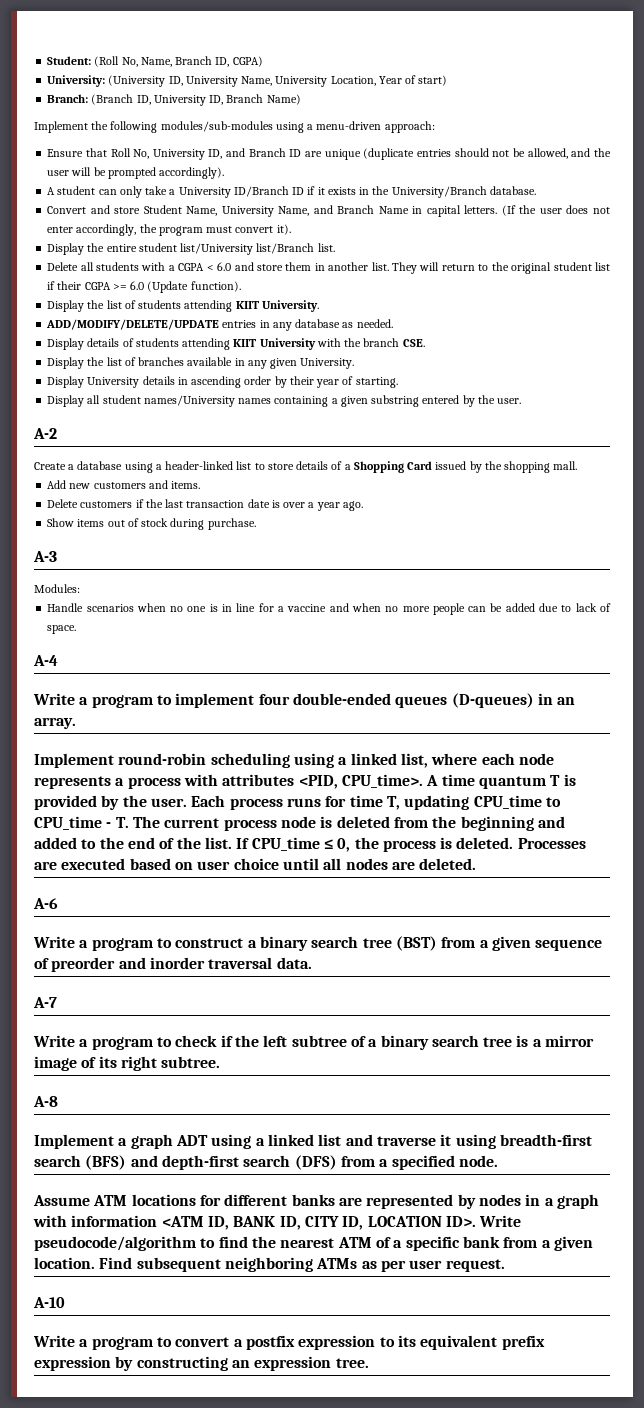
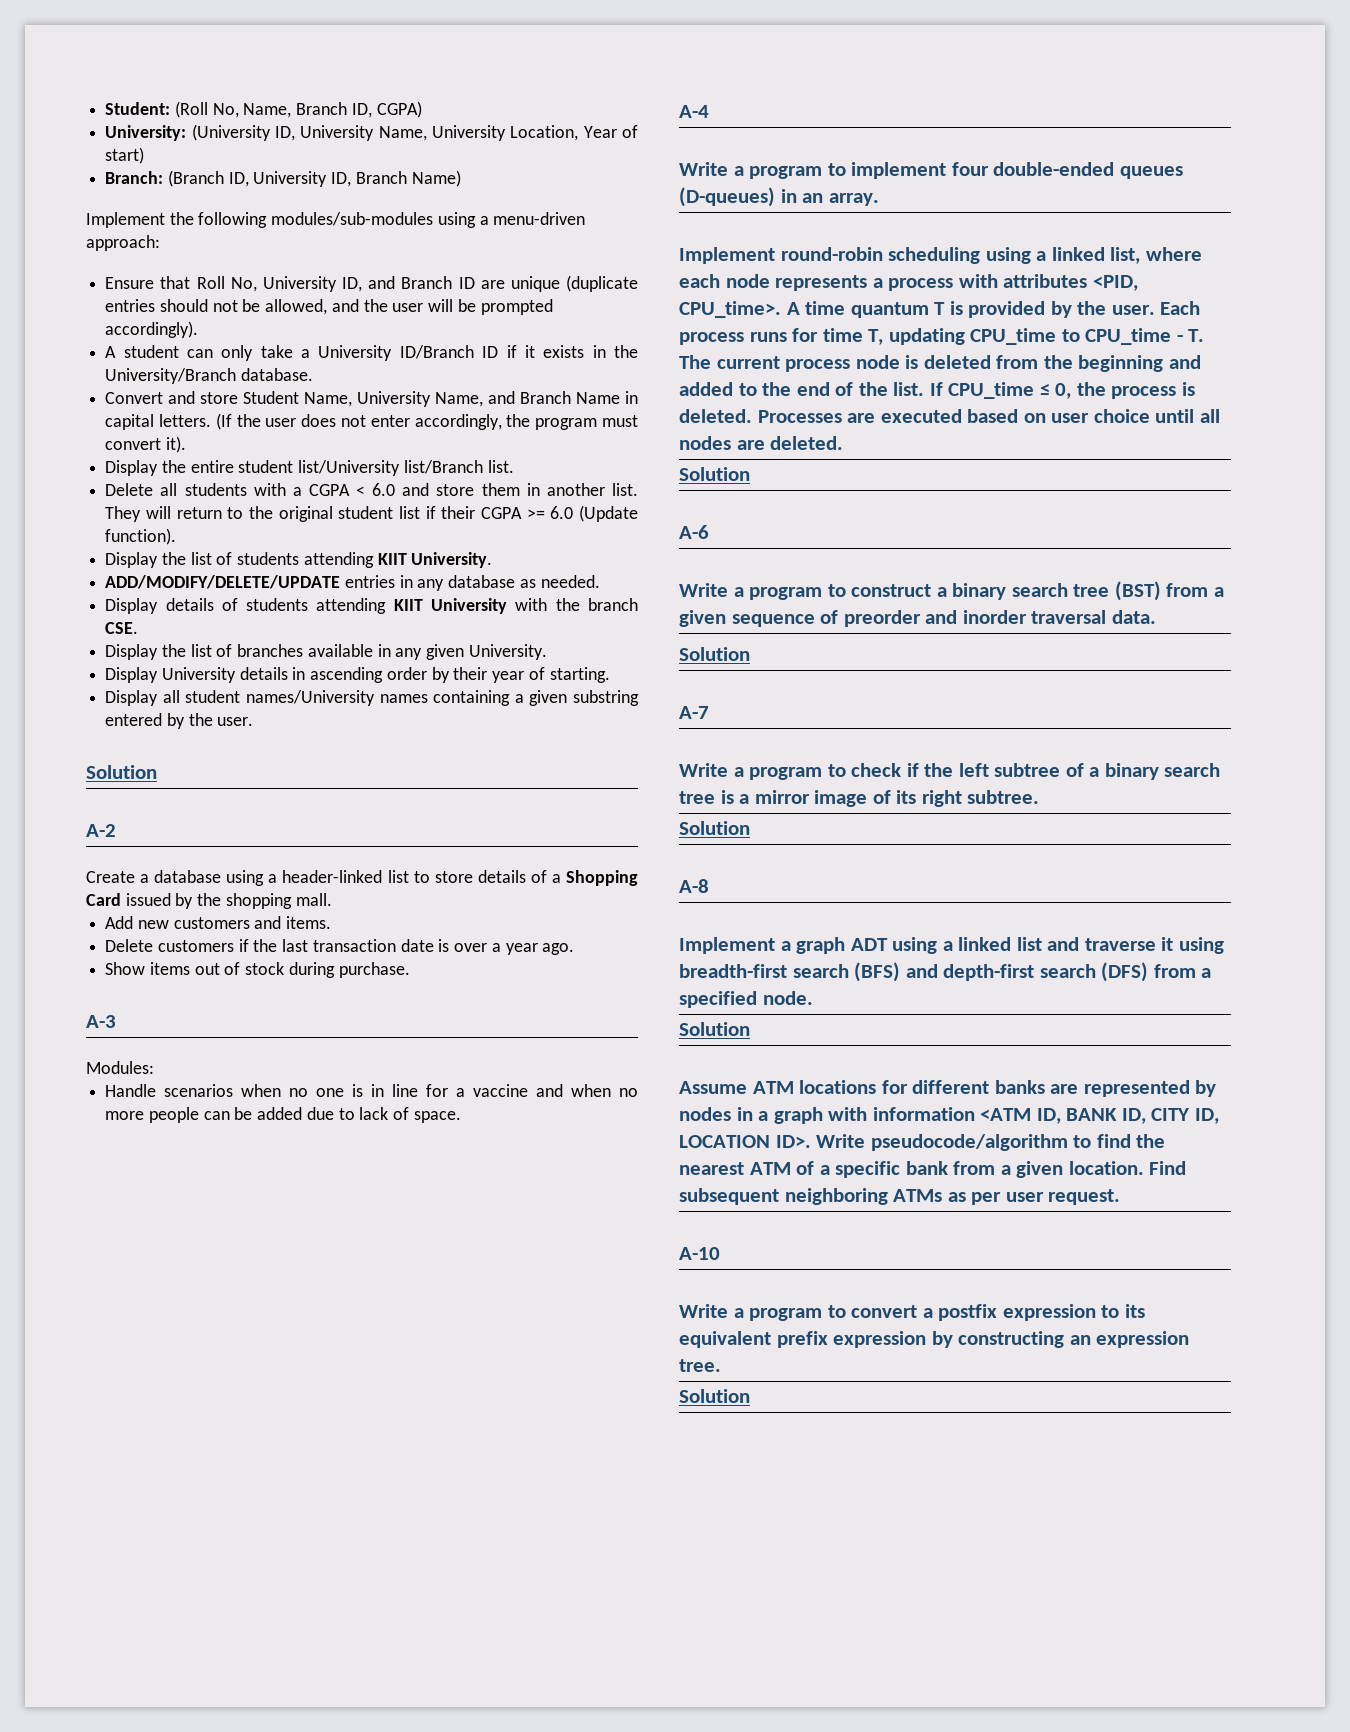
  Display all student names/University names containing a given substring entered by the user.
+ Solution
  Processes are executed based on user choice until all nodes are deleted.
+ Solution
  Write a program to construct a binary search tree (BST) from a given sequence of preorder and inorder traversal data.
+ Solution
  Write a program to check if the left subtree of a binary search tree is a mirror image of its right subtree.
+ Solution
  Implement a graph ADT using a linked list and traverse it using breadth-first search (BFS) and depth-first search (DFS) from a specified node.
+ Solution
  Write a program to convert a postfix expression to its equivalent prefix expression by constructing an expression tree.
+ Solution

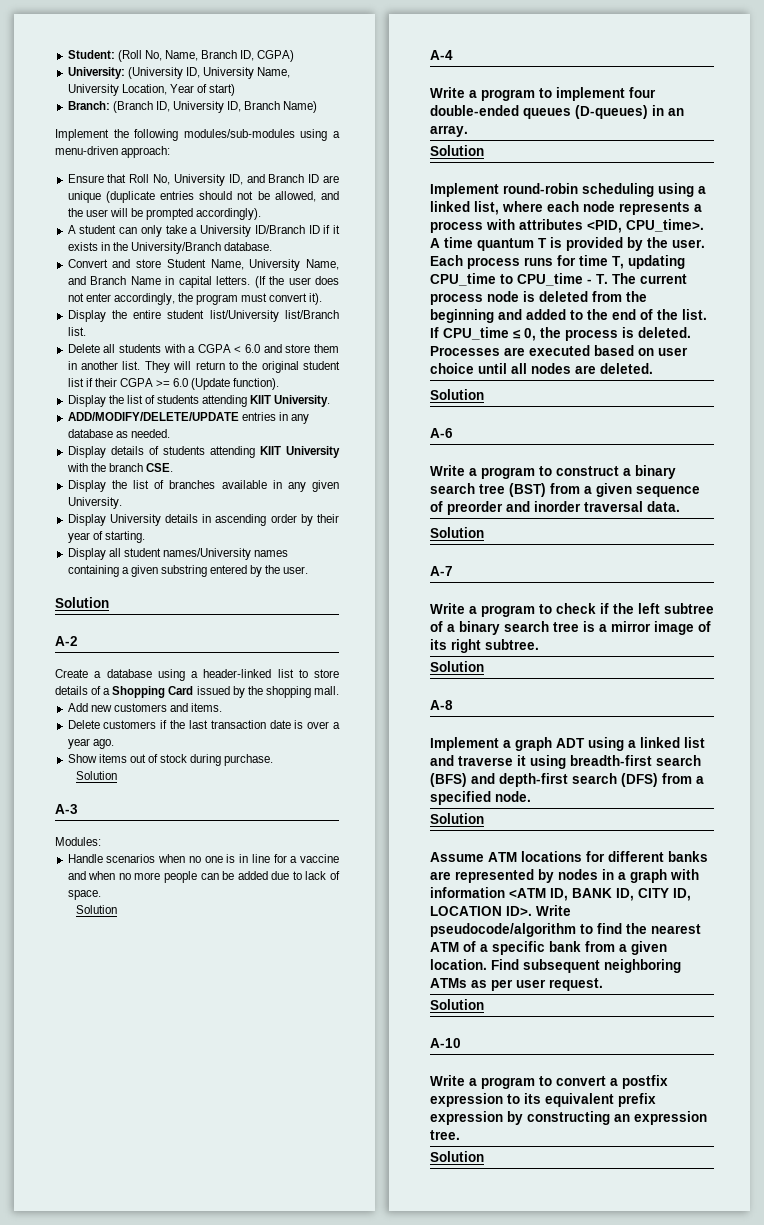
  Show items out of stock during purchase.
+ Solution
  Handle scenarios when no one is in line for a vaccine and when no more people can be added due to lack of space.
+ Solution
  Write a program to implement four double-ended queues (D-queues) in an array.
+ Solution
  Find subsequent neighboring ATMs as per user request.
+ Solution

